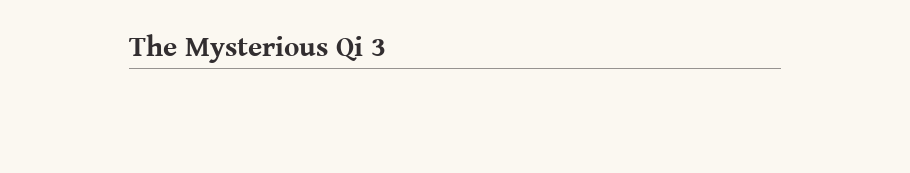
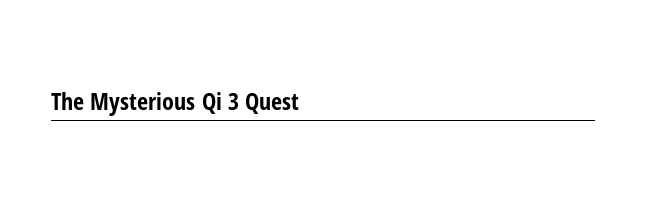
- The Mysterious Qi 3
+ The Mysterious Qi 3 Quest

